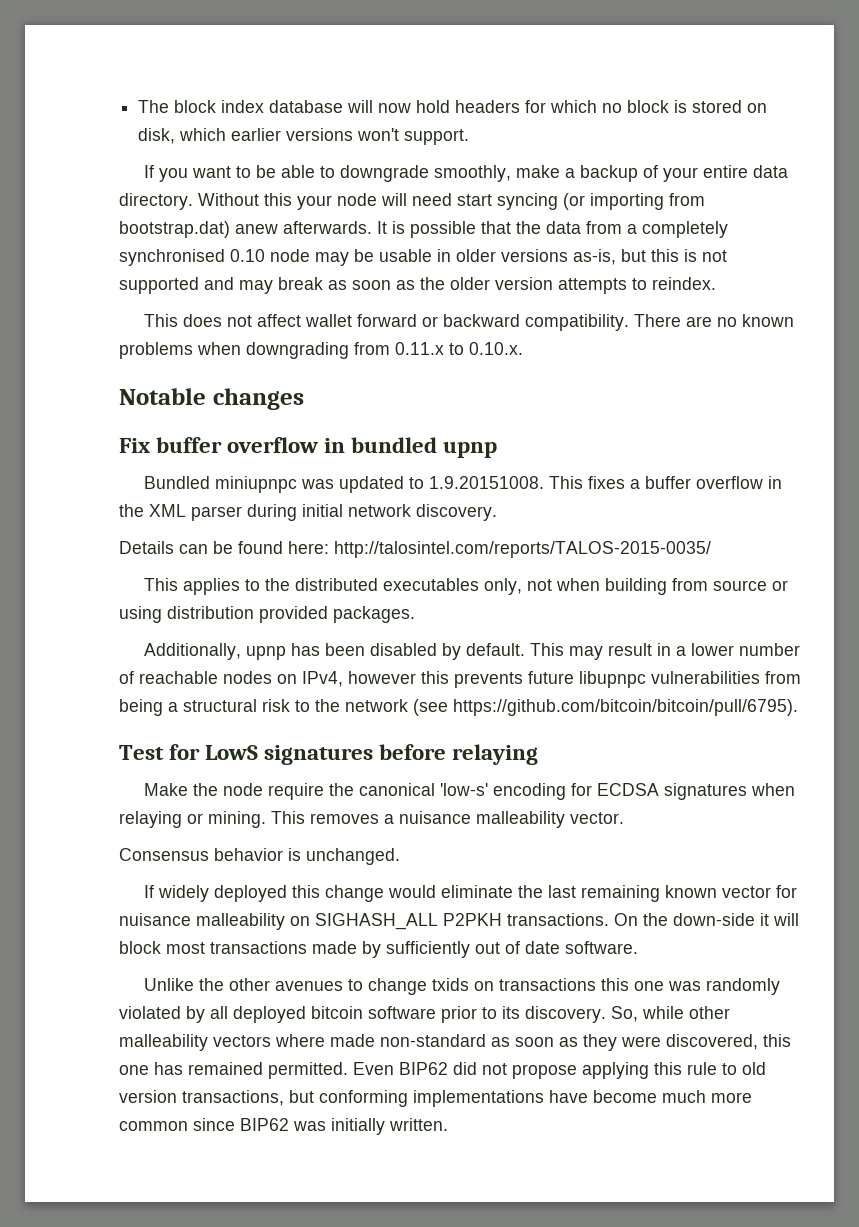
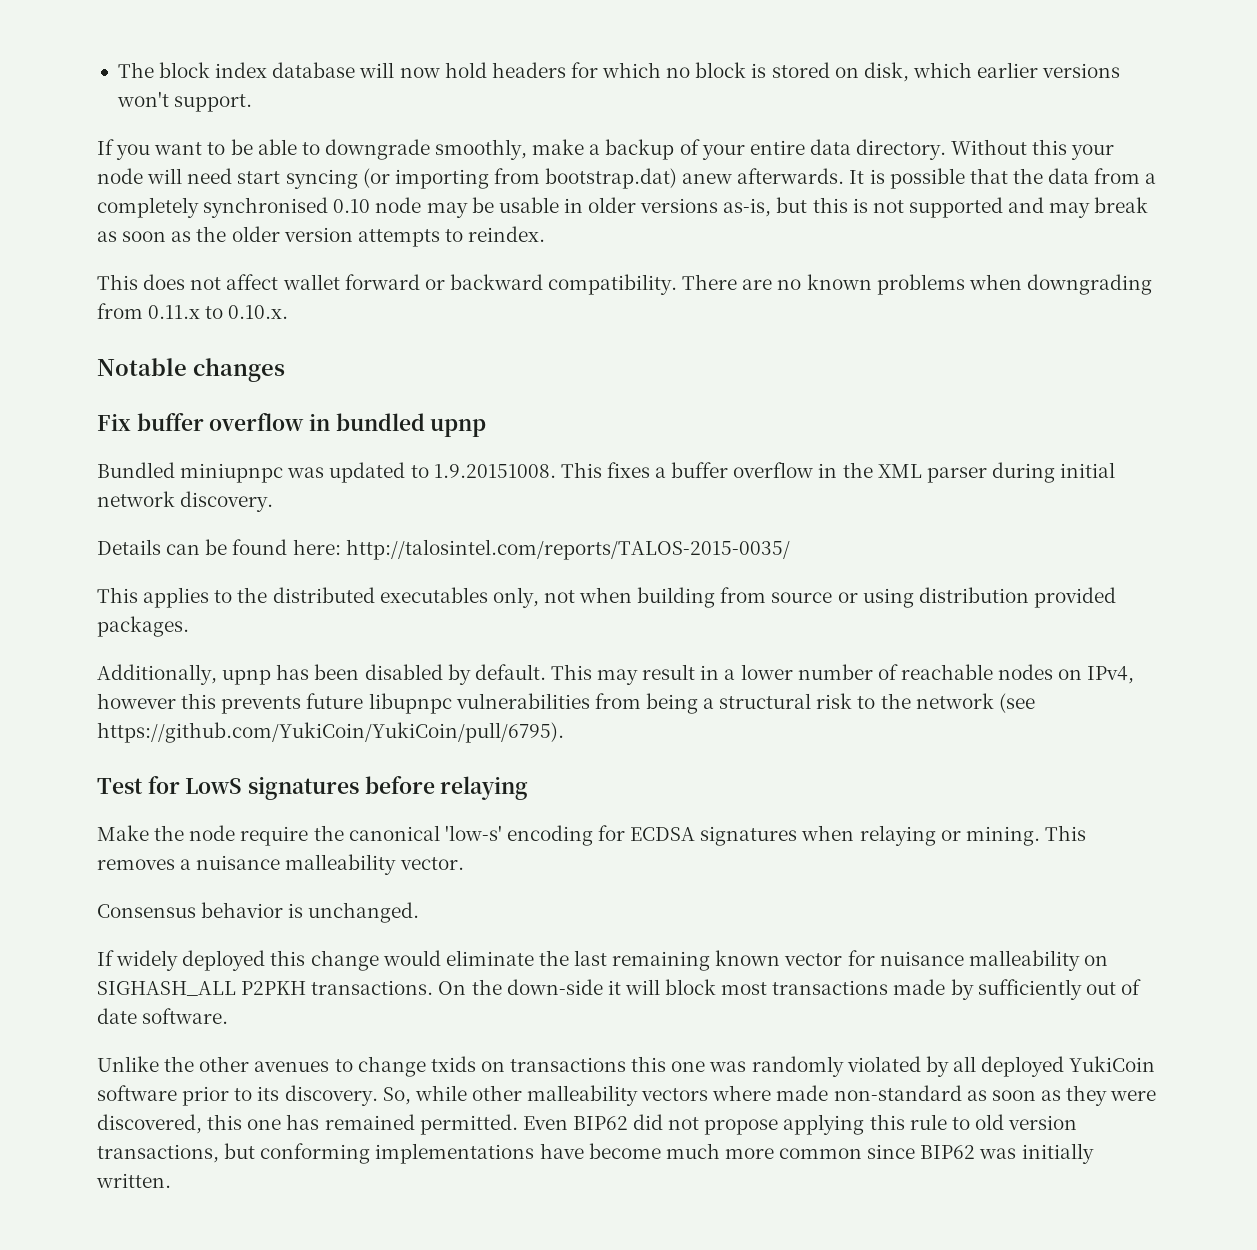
- This may result in a lower number of reachable nodes on IPv4, however this prevents future libupnpc vulnerabilities from being a structural risk to the network (see https://github.com/bitcoin/bitcoin/pull/6795).
+ This may result in a lower number of reachable nodes on IPv4, however this prevents future libupnpc vulnerabilities from being a structural risk to the network (see https://github.com/YukiCoin/YukiCoin/pull/6795).
- Unlike the other avenues to change txids on transactions this one was randomly violated by all deployed bitcoin software prior to its discovery.
+ Unlike the other avenues to change txids on transactions this one was randomly violated by all deployed YukiCoin software prior to its discovery.

